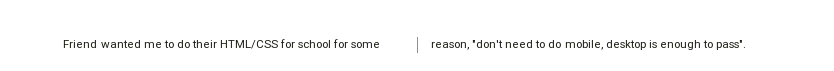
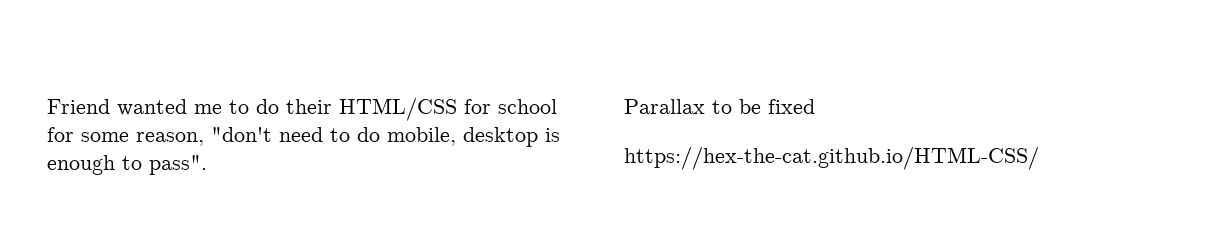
+ Parallax to be fixed
+ https://hex-the-cat.github.io/HTML-CSS/

